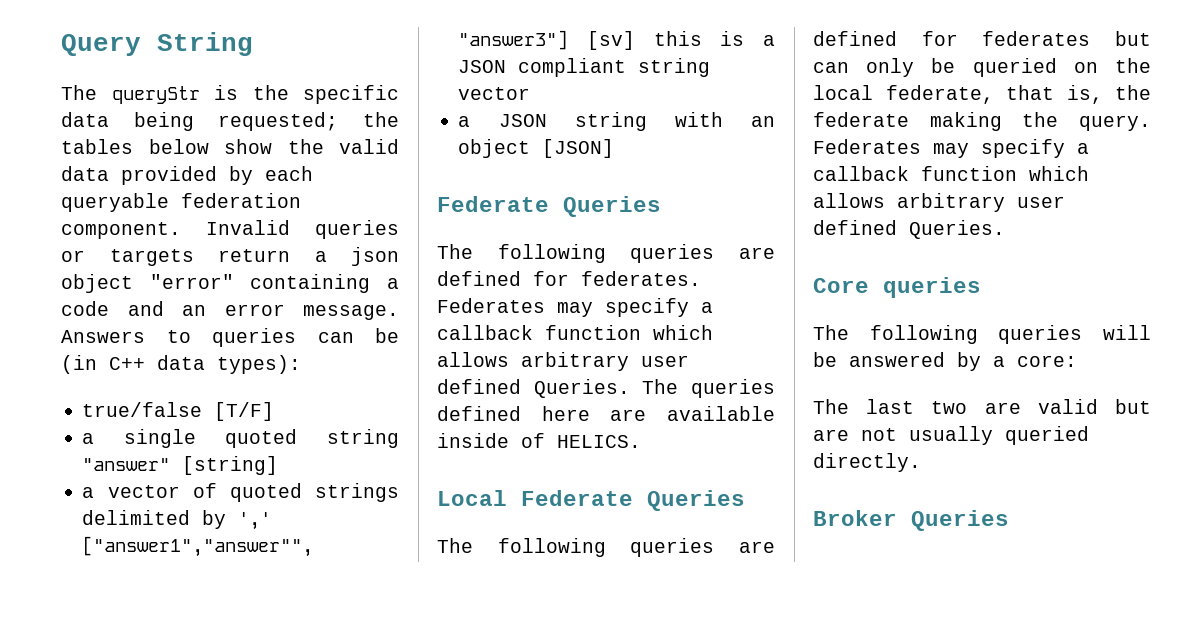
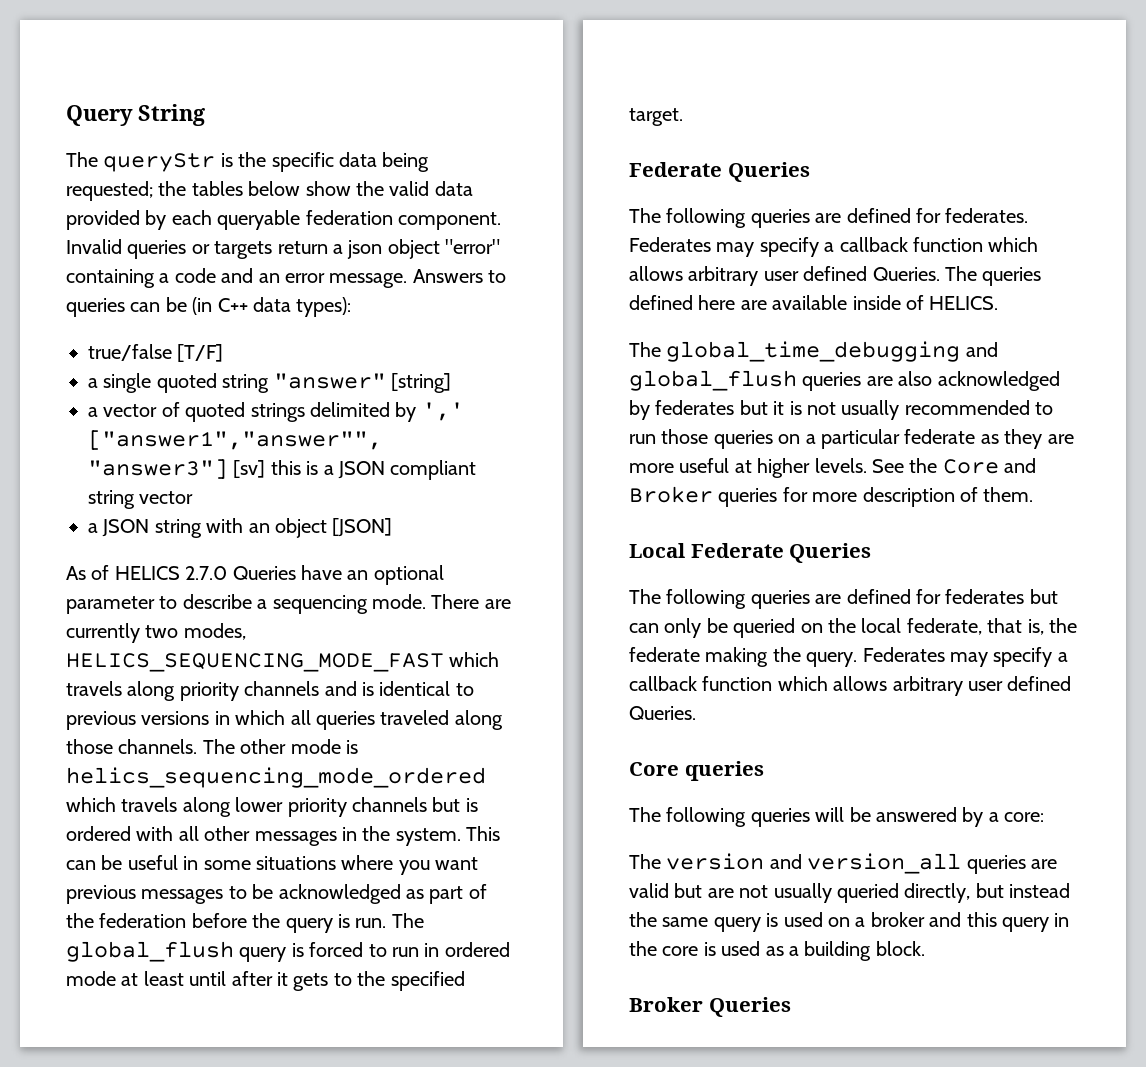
+ As of HELICS 2.7.0 Queries have an optional parameter to describe a sequencing mode. There are currently two modes, HELICS_SEQUENCING_MODE_FAST which travels along priority channels and is identical to previous versions in which all queries traveled along those channels. The other mode is helics_sequencing_mode_ordered which travels along lower priority channels but is ordered with all other messages in the system. This can be useful in some situations where you want previous messages to be acknowledged as part of the federation before the query is run. The global_flush query is forced to run in ordered mode at least until after it gets to the specified target.
+ The global_time_debugging and global_flush queries are also acknowledged by federates but it is not usually recommended to run those queries on a particular federate as they are more useful at higher levels. See the Core and Broker queries for more description of them.
- The last two are valid but are not usually queried directly.
+ The version and version_all queries are valid but are not usually queried directly, but instead the same query is used on a broker and this query in the core is used as a building block.

